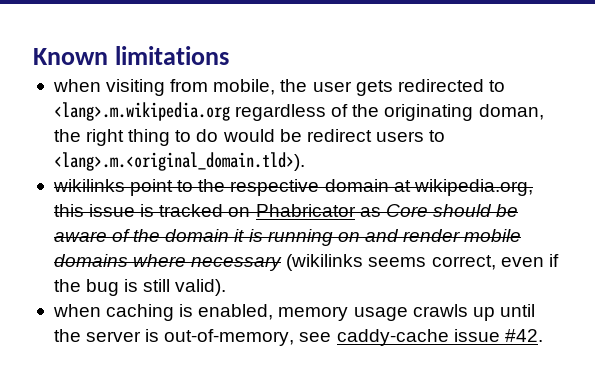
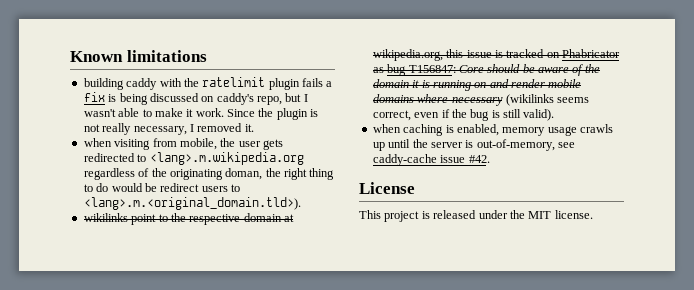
+ building caddy with the ratelimit plugin fails a fix is being discussed on caddy's repo, but I wasn't able to make it work. Since the plugin is not really necessary, I removed it.
- wikilinks point to the respective domain at wikipedia.org, this issue is tracked on Phabricator as Core should be aware of the domain it is running on and render mobile domains where necessary (wikilinks seems correct, even if the bug is still valid).
+ wikilinks point to the respective domain at wikipedia.org, this issue is tracked on Phabricator as bug T156847: Core should be aware of the domain it is running on and render mobile domains where necessary (wikilinks seems correct, even if the bug is still valid).
+ License
+ This project is released under the MIT license.

